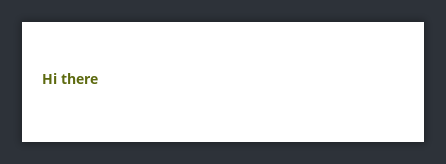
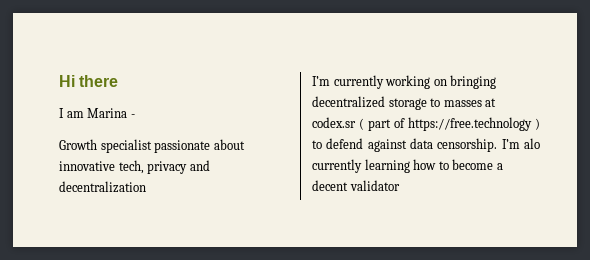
+ I am Marina -
+ Growth specialist passionate about innovative tech, privacy and decentralization
+ I’m currently working on bringing decentralized storage to masses at codex.sr ( part of https://free.technology ) to defend against data censorship. I’m alo currently learning how to become a decent validator

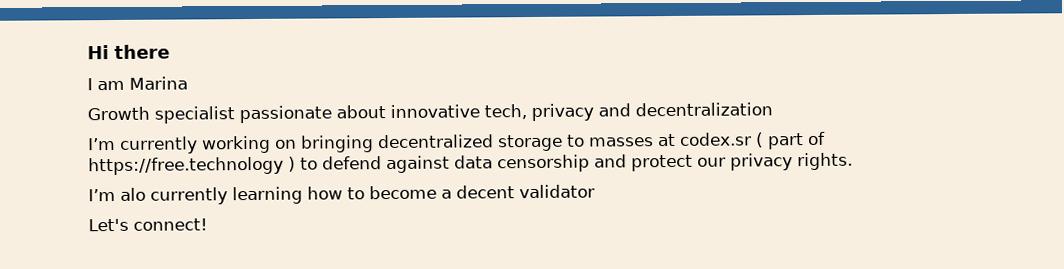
- I am Marina -
+ I am Marina
- I’m currently working on bringing decentralized storage to masses at codex.sr ( part of https://free.technology ) to defend against data censorship. I’m alo currently learning how to become a decent validator
+ I’m currently working on bringing decentralized storage to masses at codex.sr ( part of https://free.technology ) to defend against data censorship and protect our privacy rights.
+ I’m alo currently learning how to become a decent validator
+ Let's connect!

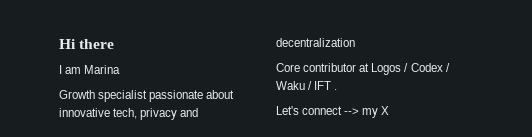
- I’m currently working on bringing decentralized storage to masses at codex.sr ( part of https://free.technology ) to defend against data censorship and protect our privacy rights.
- I’m alo currently learning how to become a decent validator
- Let's connect!
+ Core contributor at Logos / Codex / Waku / IFT .
+ Let's connect --> my X

